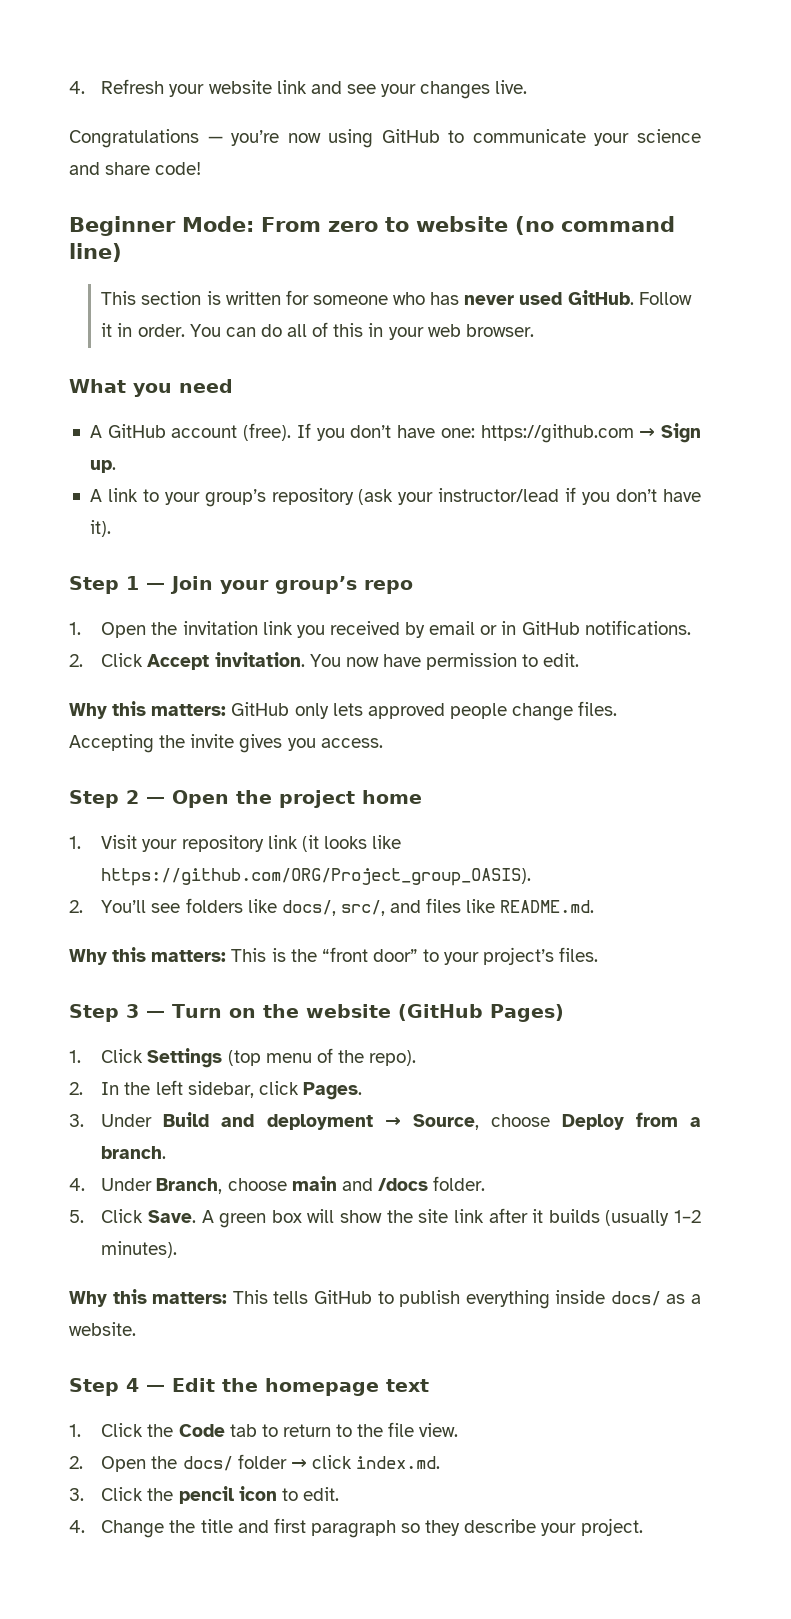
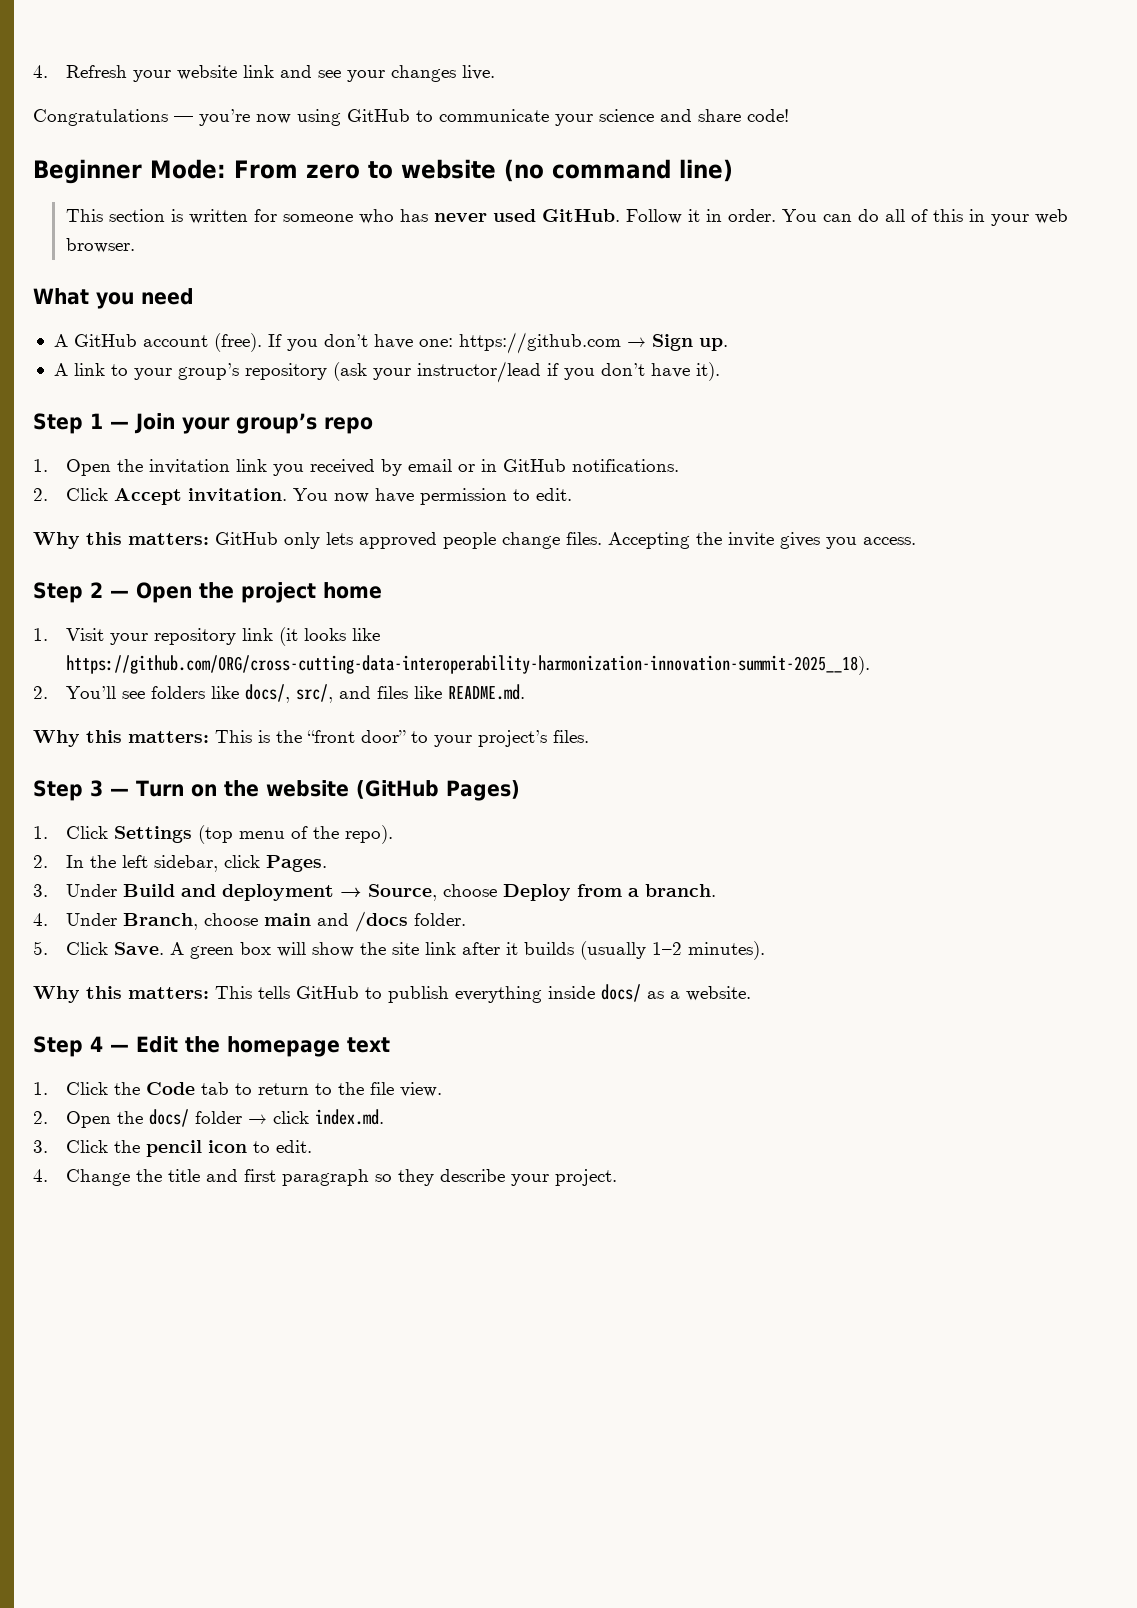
- 1. Visit your repository link (it looks like https://github.com/ORG/Project_group_OASIS).
+ 1. Visit your repository link (it looks like https://github.com/ORG/cross-cutting-data-interoperability-harmonization-innovation-summit-2025__18).

